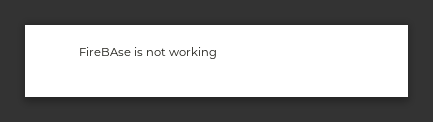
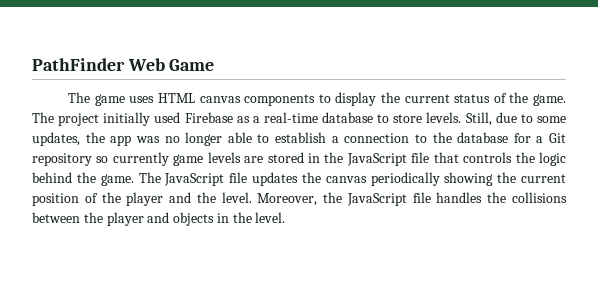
- FireBAse is not working
+ PathFinder Web Game
+ The game uses HTML canvas components to display the current status of the game. The project initially used Firebase as a real-time database to store levels. Still, due to some updates, the app was no longer able to establish a connection to the database for a Git repository so currently game levels are stored in the JavaScript file that controls the logic behind the game. The JavaScript file updates the canvas periodically showing the current position of the player and the level. Moreover, the JavaScript file handles the collisions between the player and objects in the level.

